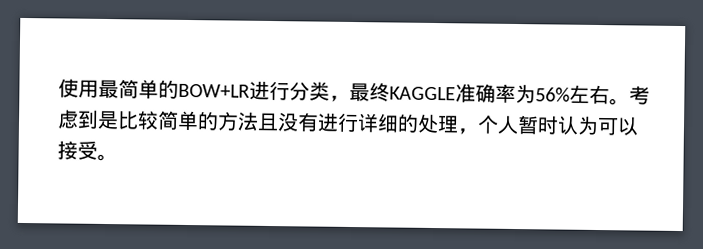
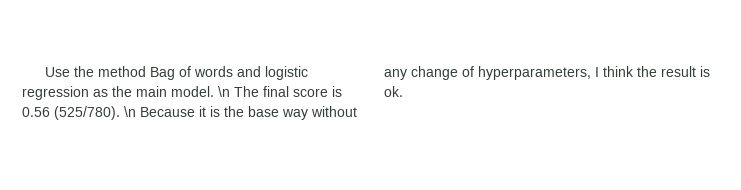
- 使用最简单的BOW+LR进行分类，最终KAGGLE准确率为56%左右。考虑到是比较简单的方法且没有进行详细的处理，个人暂时认为可以接受。
+ Use the method Bag of words and logistic regression as the main model. \n The final score is 0.56 (525/780). \n Because it is the base way without any change of hyperparameters, I think the result is ok.

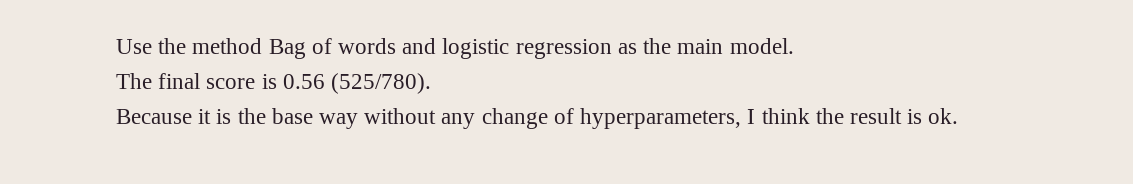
- Use the method Bag of words and logistic regression as the main model. \n The final score is 0.56 (525/780). \n Because it is the base way without any change of hyperparameters, I think the result is ok.
+ Use the method Bag of words and logistic regression as the main model.
+ The final score is 0.56 (525/780).
+ Because it is the base way without any change of hyperparameters, I think the result is ok.

